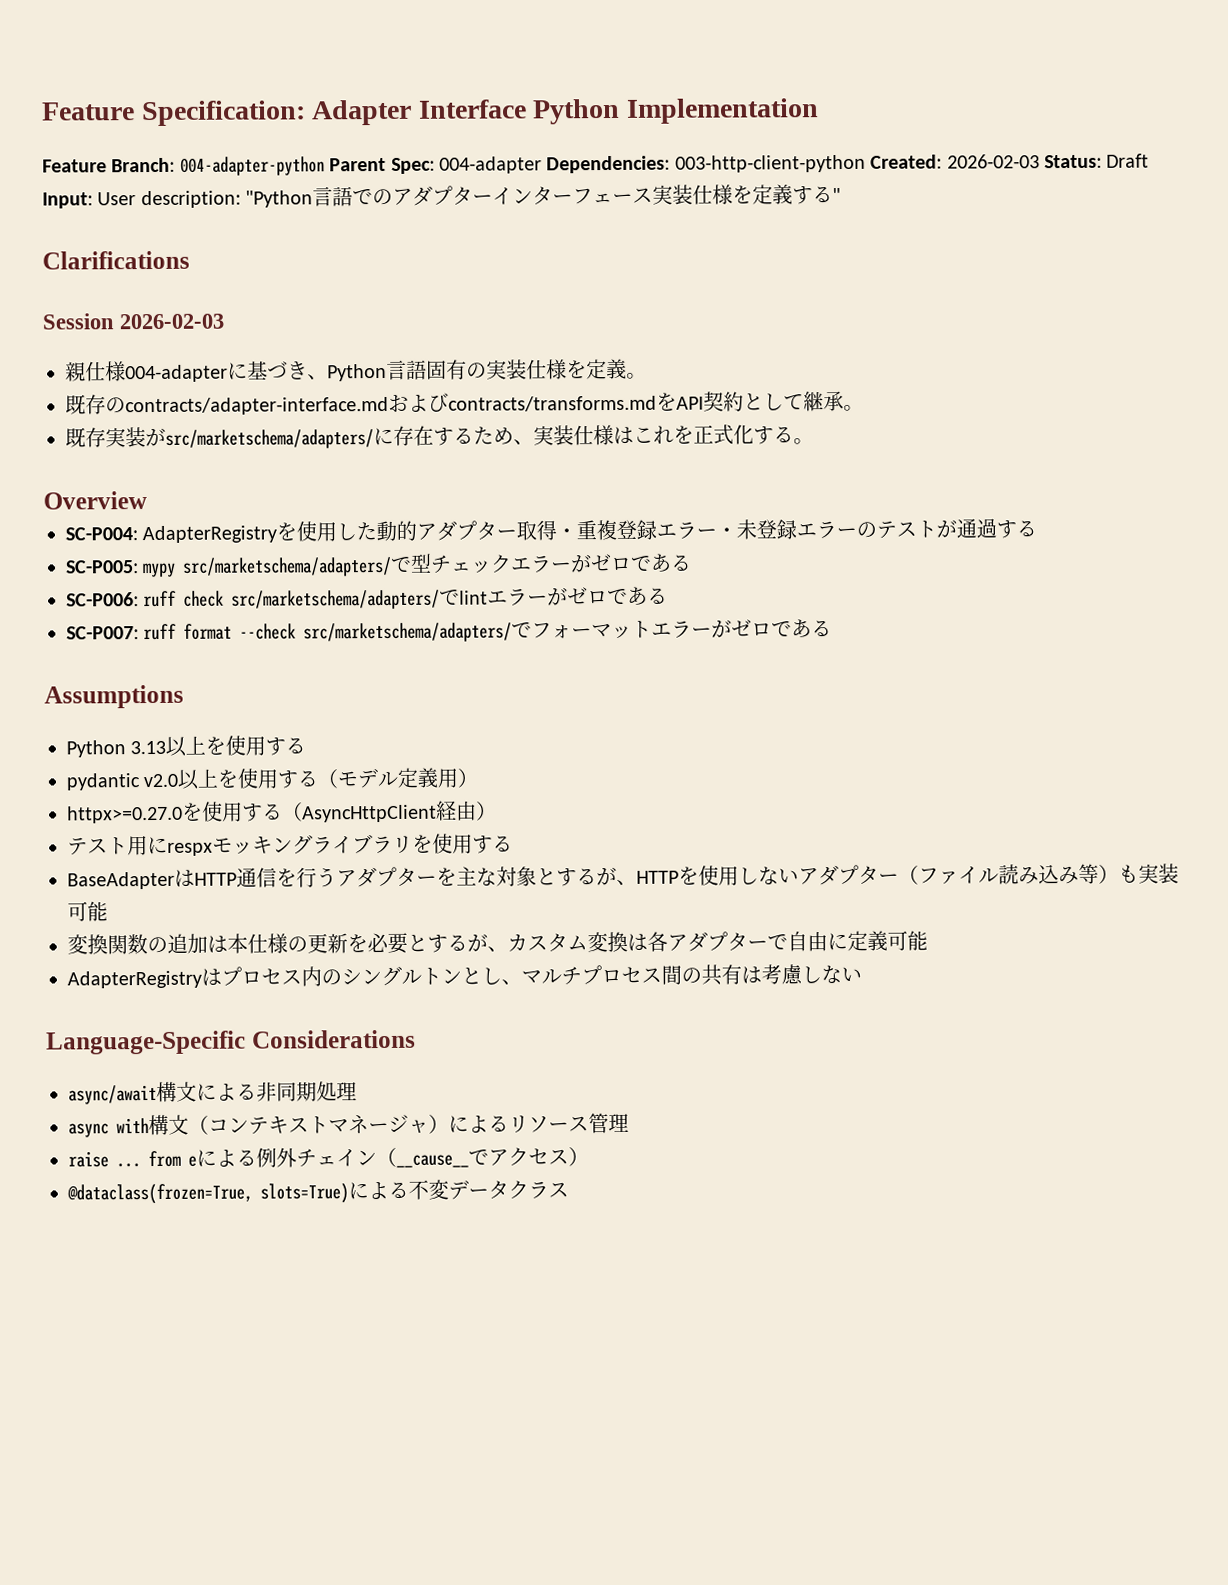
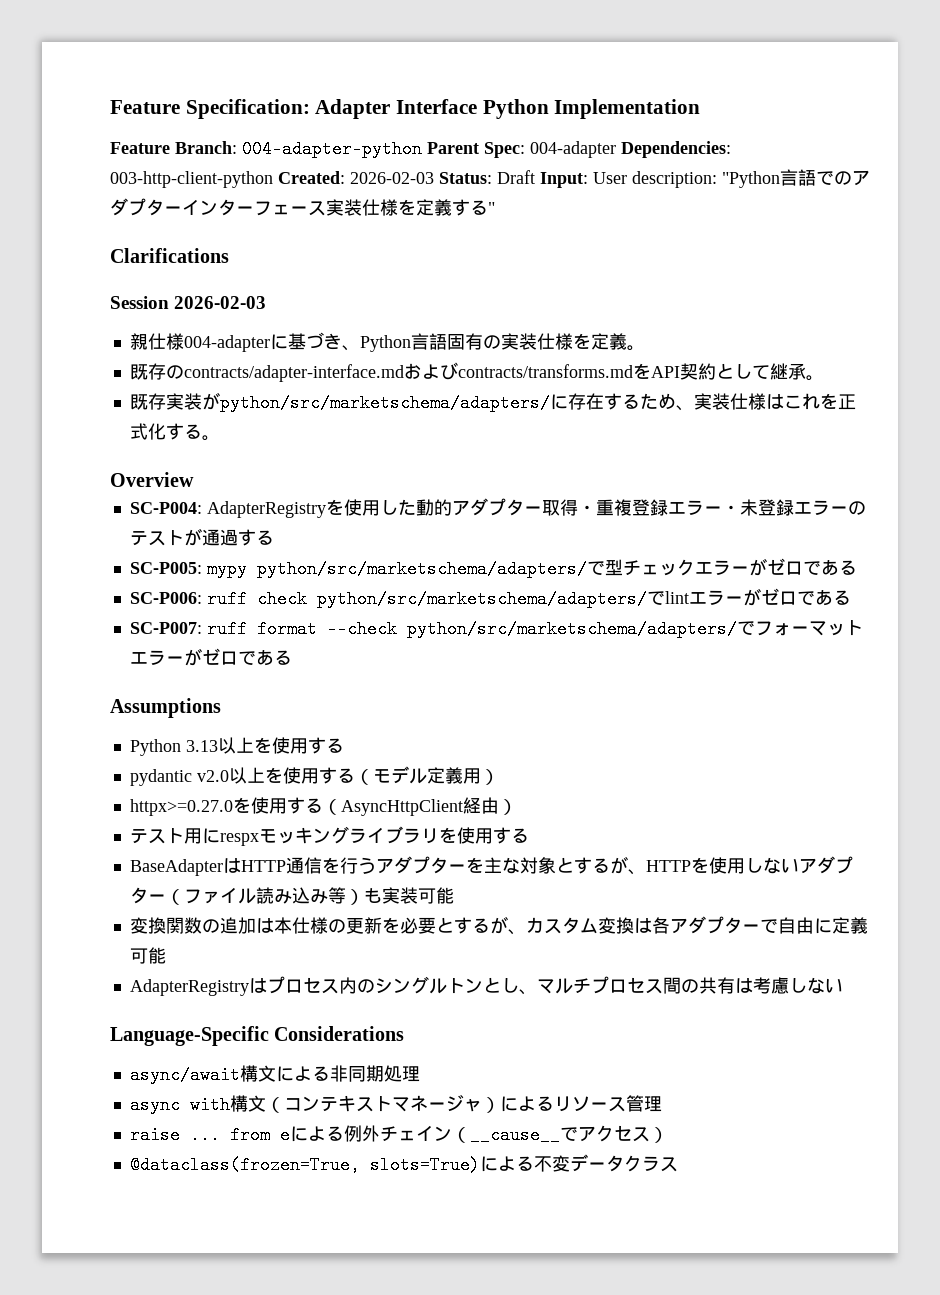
- 既存実装がsrc/marketschema/adapters/に存在するため、実装仕様はこれを正式化する。
+ 既存実装がpython/src/marketschema/adapters/に存在するため、実装仕様はこれを正式化する。
- SC-P005: mypy src/marketschema/adapters/で型チェックエラーがゼロである
+ SC-P005: mypy python/src/marketschema/adapters/で型チェックエラーがゼロである
- SC-P006: ruff check src/marketschema/adapters/でlintエラーがゼロである
+ SC-P006: ruff check python/src/marketschema/adapters/でlintエラーがゼロである
- SC-P007: ruff format --check src/marketschema/adapters/でフォーマットエラーがゼロである
+ SC-P007: ruff format --check python/src/marketschema/adapters/でフォーマットエラーがゼロである

